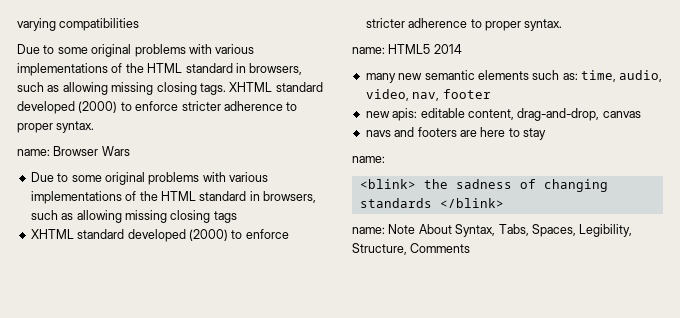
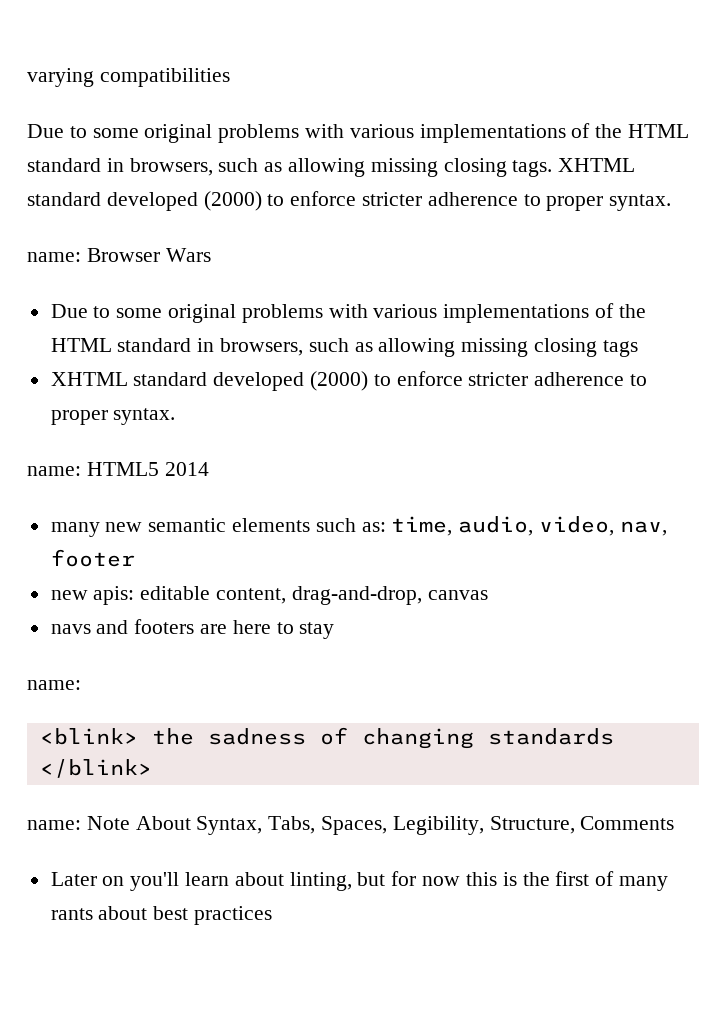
+ Later on you'll learn about linting, but for now this is the first of many rants about best practices

